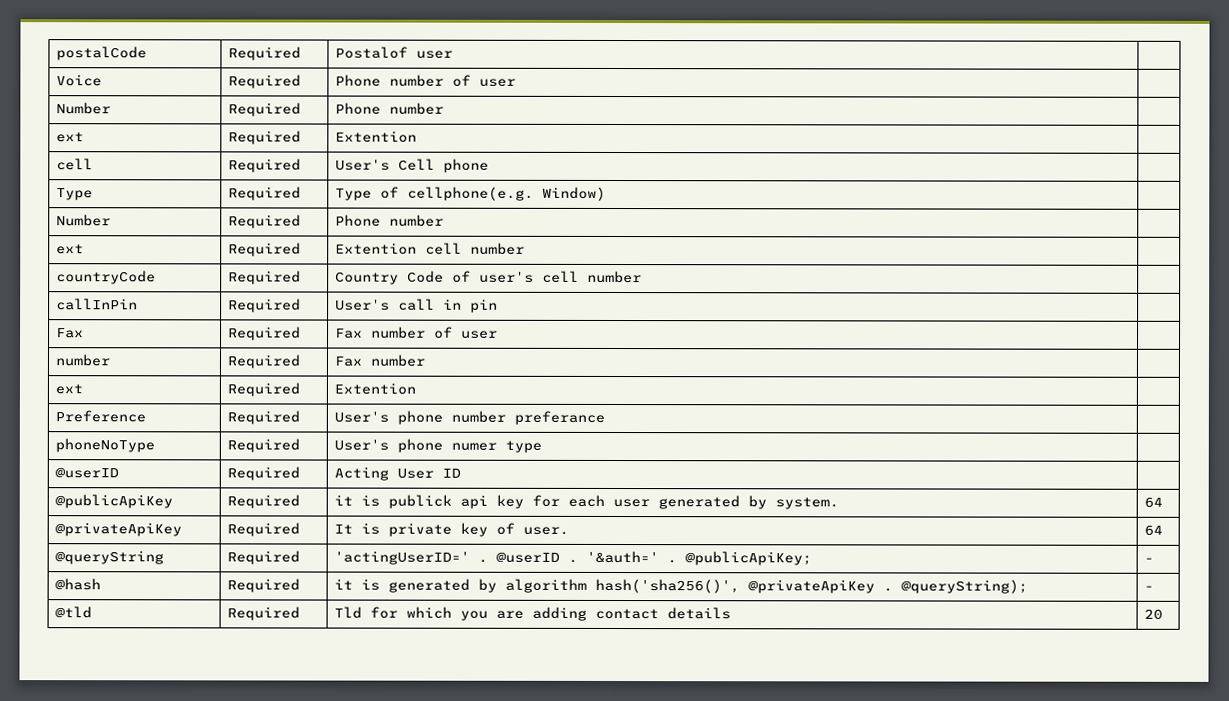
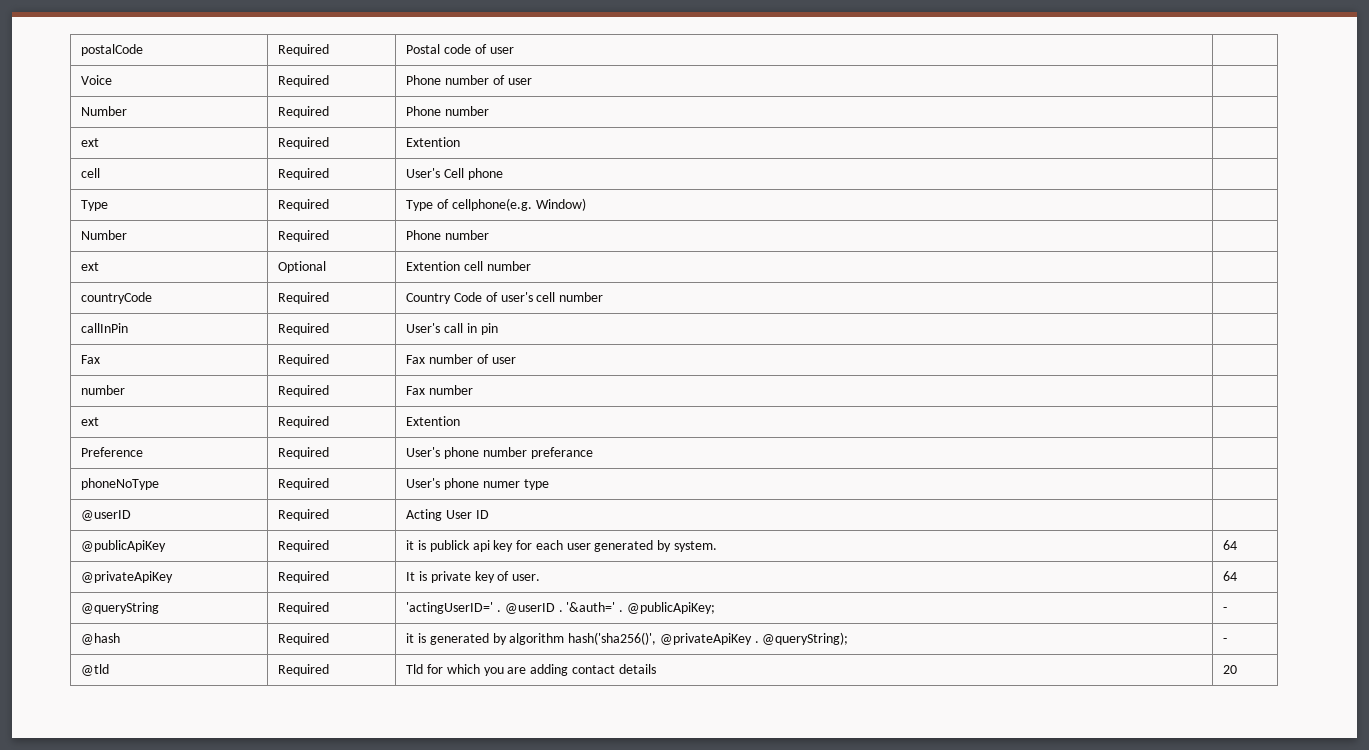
- postalCode | Required | Postalof user |
+ postalCode | Required | Postal code of user |
- ext | Required | Extention cell number |
+ ext | Optional | Extention cell number |

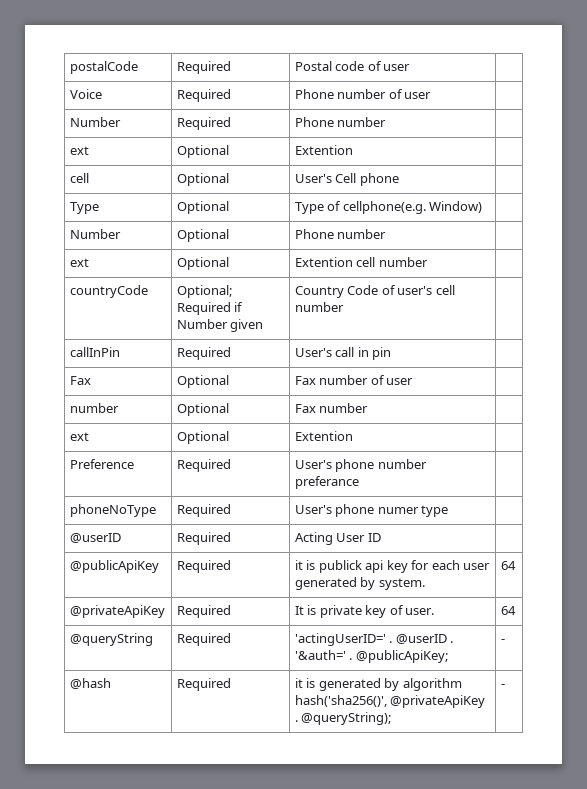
  Voice | Required | Phone number of user |
  Number | Required | Phone number |
- ext | Required | Extention |
+ ext | Optional | Extention |
- cell | Required | User's Cell phone |
+ cell | Optional | User's Cell phone |
- Type | Required | Type of cellphone(e.g. Window) |
- Number | Required | Phone number |
+ Type | Optional | Type of cellphone(e.g. Window) |
+ Number | Optional | Phone number |
- countryCode | Required | Country Code of user's cell number |
+ countryCode | Optional; Required if Number given | Country Code of user's cell number |
- Fax | Required | Fax number of user |
+ Fax | Optional | Fax number of user |
- number | Required | Fax number |
- ext | Required | Extention |
+ number | Optional | Fax number |
+ ext | Optional | Extention |
- @tld | Required | Tld for which you are adding contact details | 20

